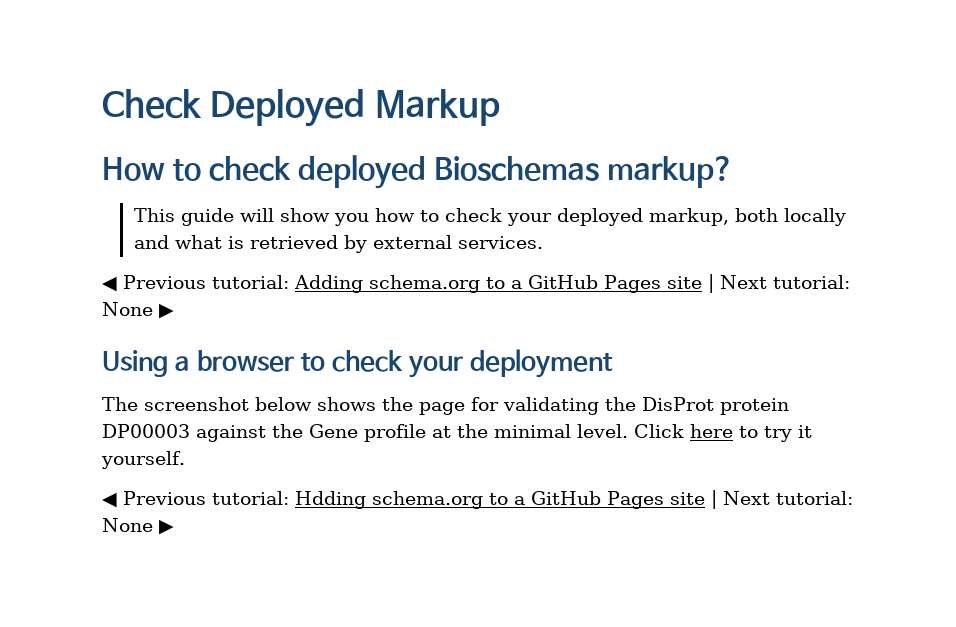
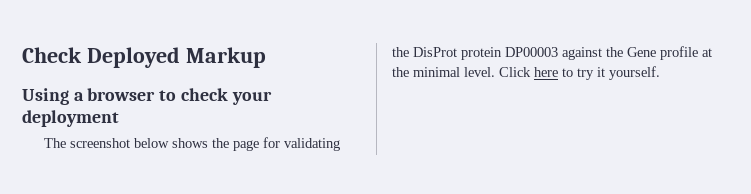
- How to check deployed Bioschemas markup?
- This guide will show you how to check your deployed markup, both locally and what is retrieved by external services.
- ◀ Previous tutorial: Adding schema.org to a GitHub Pages site | Next tutorial: None ▶
- ◀ Previous tutorial: Hdding schema.org to a GitHub Pages site | Next tutorial: None ▶

